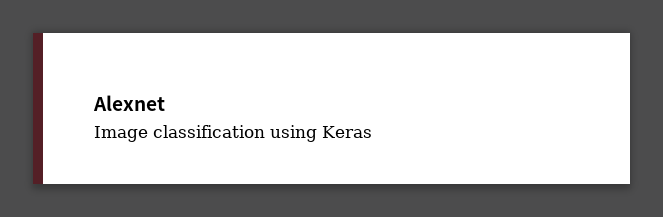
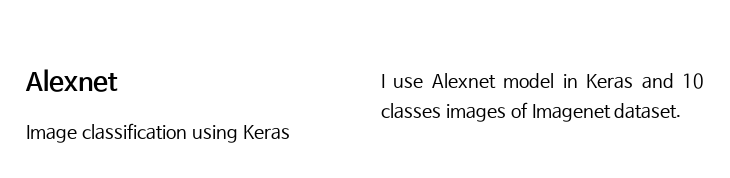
+ I use Alexnet model in Keras and 10 classes images of Imagenet dataset.

